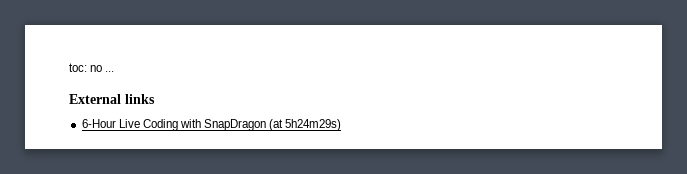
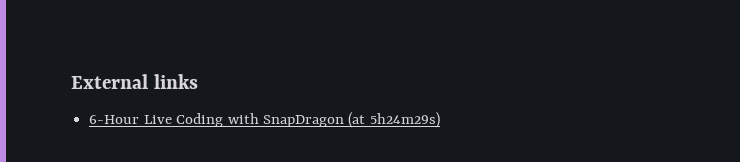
- toc: no ...

